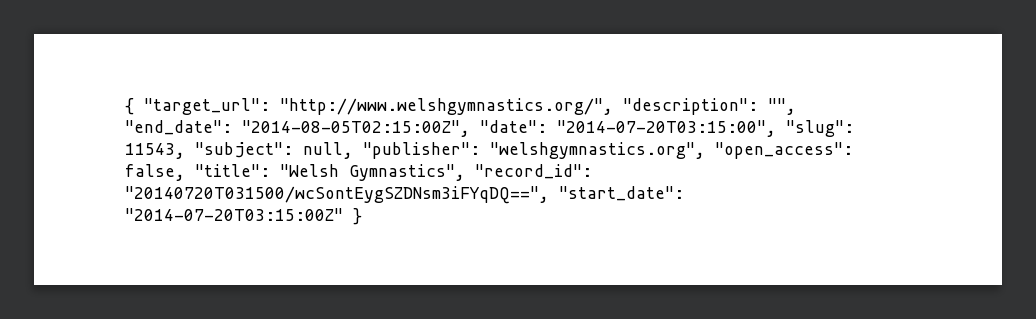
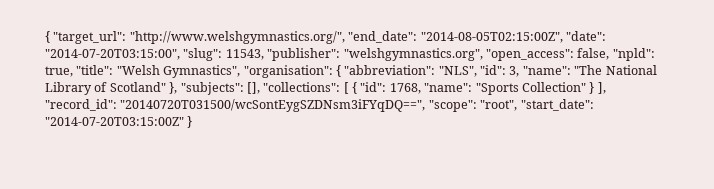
- { "target_url": "http://www.welshgymnastics.org/", "description": "", "end_date": "2014-08-05T02:15:00Z", "date": "2014-07-20T03:15:00", "slug": 11543, "subject": null, "publisher": "welshgymnastics.org", "open_access": false, "title": "Welsh Gymnastics", "record_id": "20140720T031500/wcSontEygSZDNsm3iFYqDQ==", "start_date": "2014-07-20T03:15:00Z" }
+ { "target_url": "http://www.welshgymnastics.org/", "end_date": "2014-08-05T02:15:00Z", "date": "2014-07-20T03:15:00", "slug": 11543, "publisher": "welshgymnastics.org", "open_access": false, "npld": true, "title": "Welsh Gymnastics", "organisation": { "abbreviation": "NLS", "id": 3, "name": "The National Library of Scotland" }, "subjects": [], "collections": [ { "id": 1768, "name": "Sports Collection" } ], "record_id": "20140720T031500/wcSontEygSZDNsm3iFYqDQ==", "scope": "root", "start_date": "2014-07-20T03:15:00Z" }

